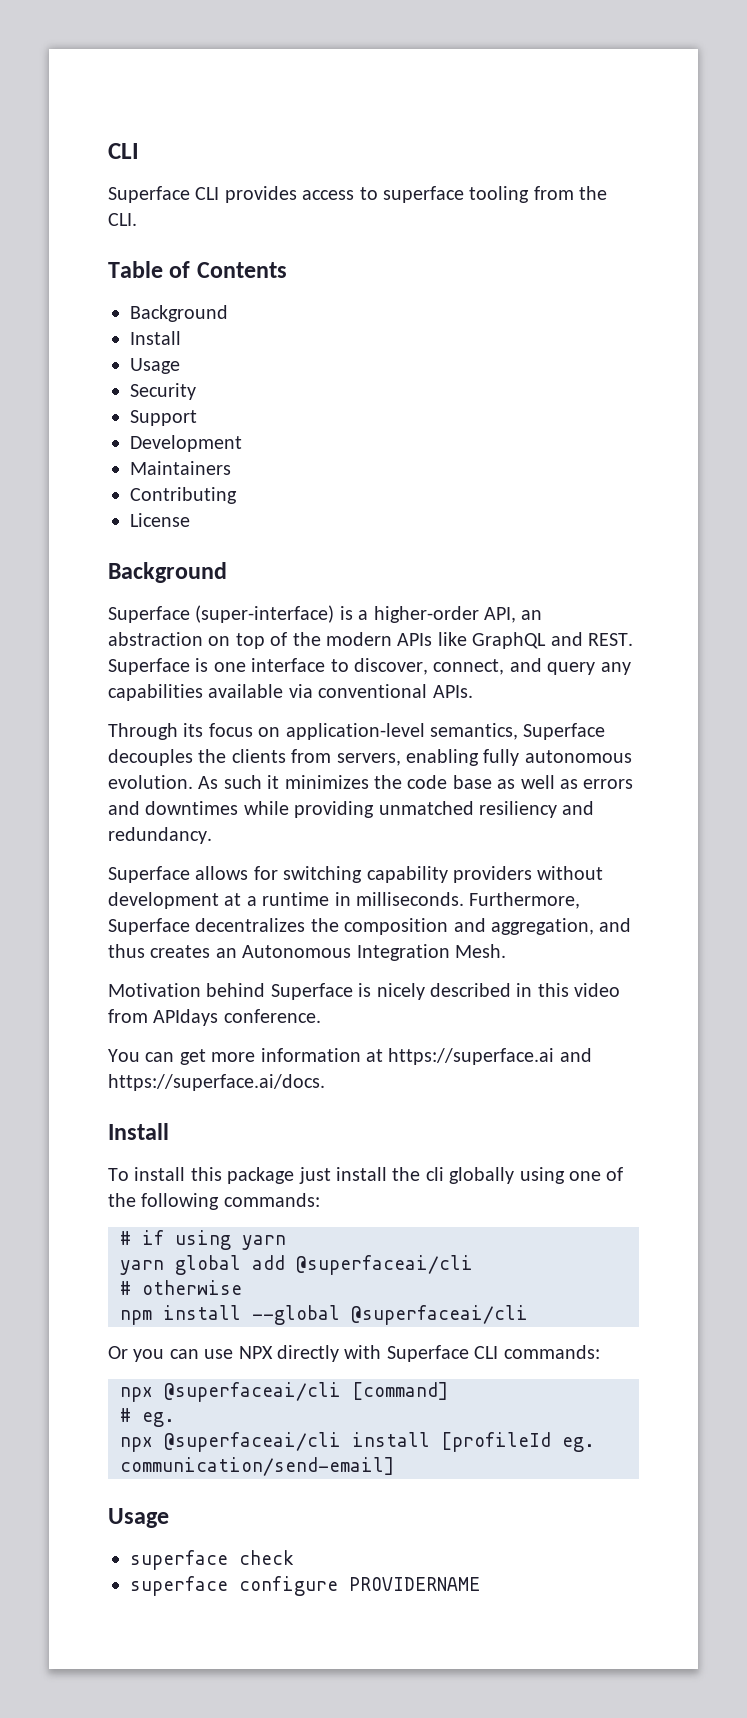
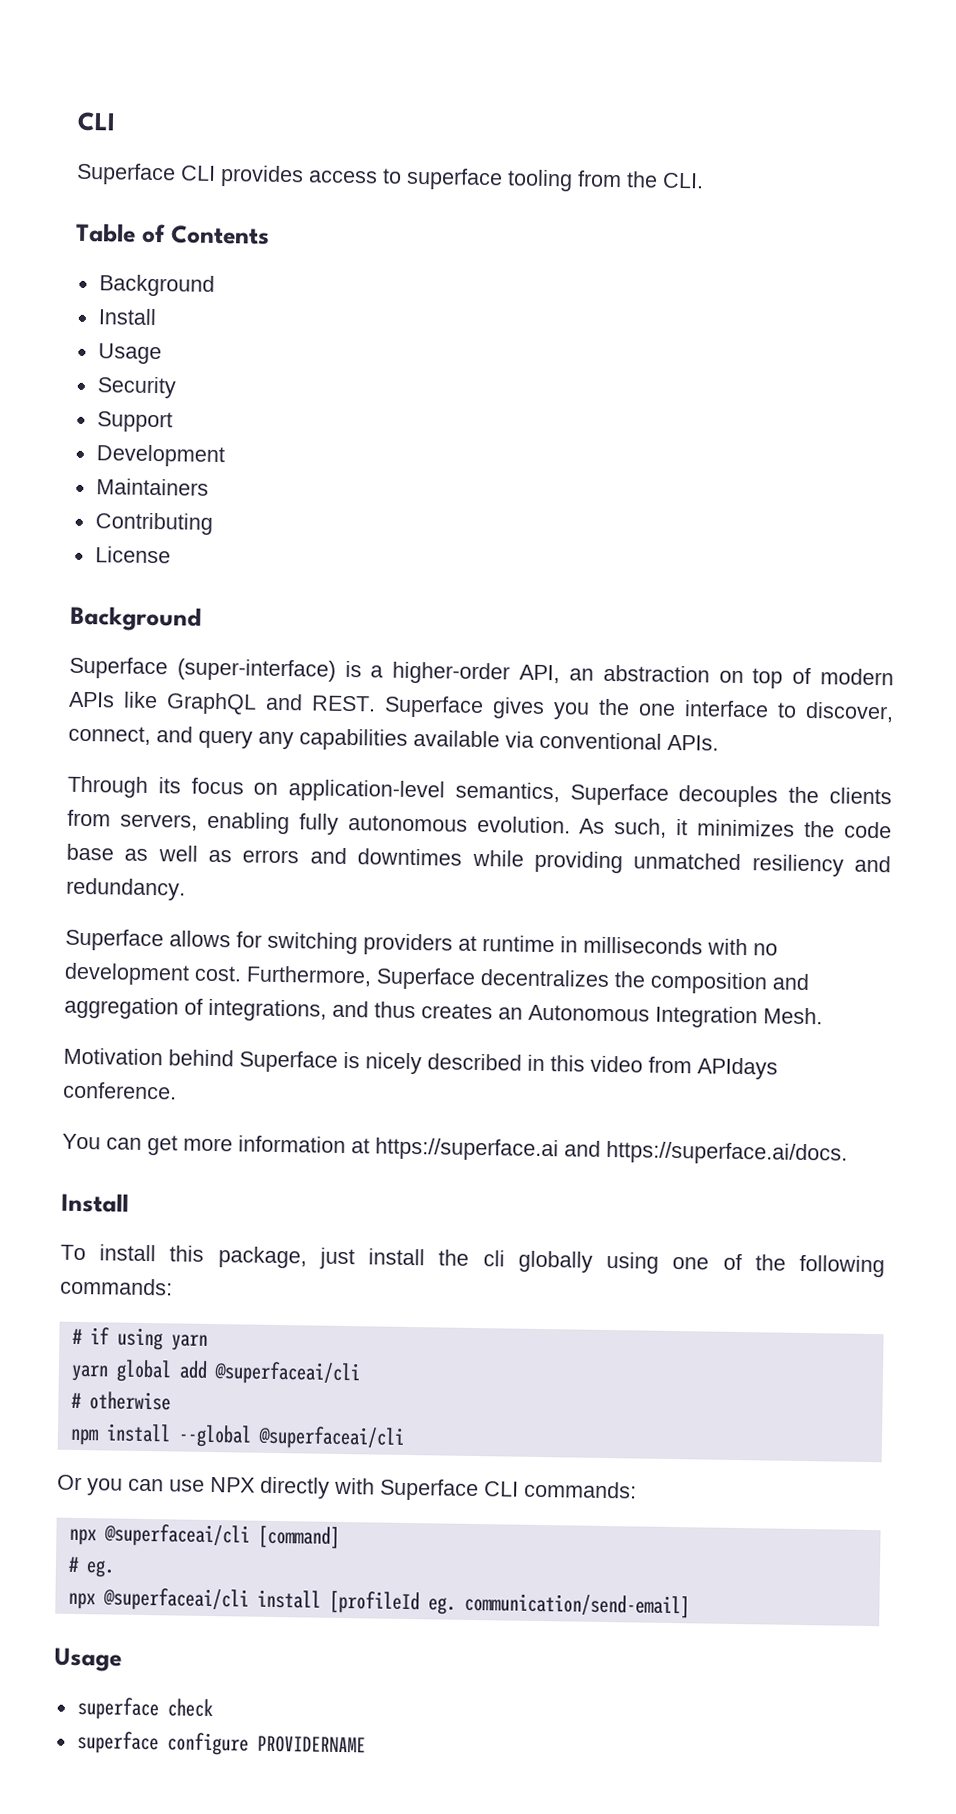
- Superface (super-interface) is a higher-order API, an abstraction on top of the modern APIs like GraphQL and REST.
+ Superface (super-interface) is a higher-order API, an abstraction on top of modern APIs like GraphQL and REST.
- Superface is one interface to discover, connect, and query any capabilities available via conventional APIs.
+ Superface gives you the one interface to discover, connect, and query any capabilities available via conventional APIs.
- As such it minimizes the code base as well as errors and downtimes while providing unmatched resiliency and redundancy.
+ As such, it minimizes the code base as well as errors and downtimes while providing unmatched resiliency and redundancy.
- Superface allows for switching capability providers without development at a runtime in milliseconds.
+ Superface allows for switching providers at runtime in milliseconds with no development cost.
- Furthermore, Superface decentralizes the composition and aggregation, and thus creates an Autonomous Integration Mesh.
+ Furthermore, Superface decentralizes the composition and aggregation of integrations, and thus creates an Autonomous Integration Mesh.
- To install this package just install the cli globally using one of the following commands:
+ To install this package, just install the cli globally using one of the following commands:

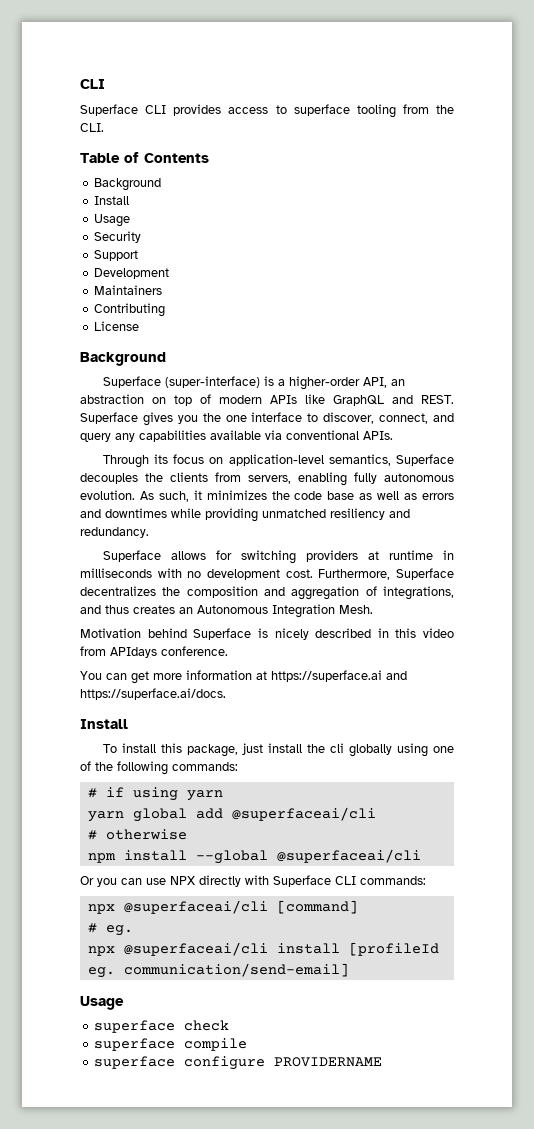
+ superface compile

